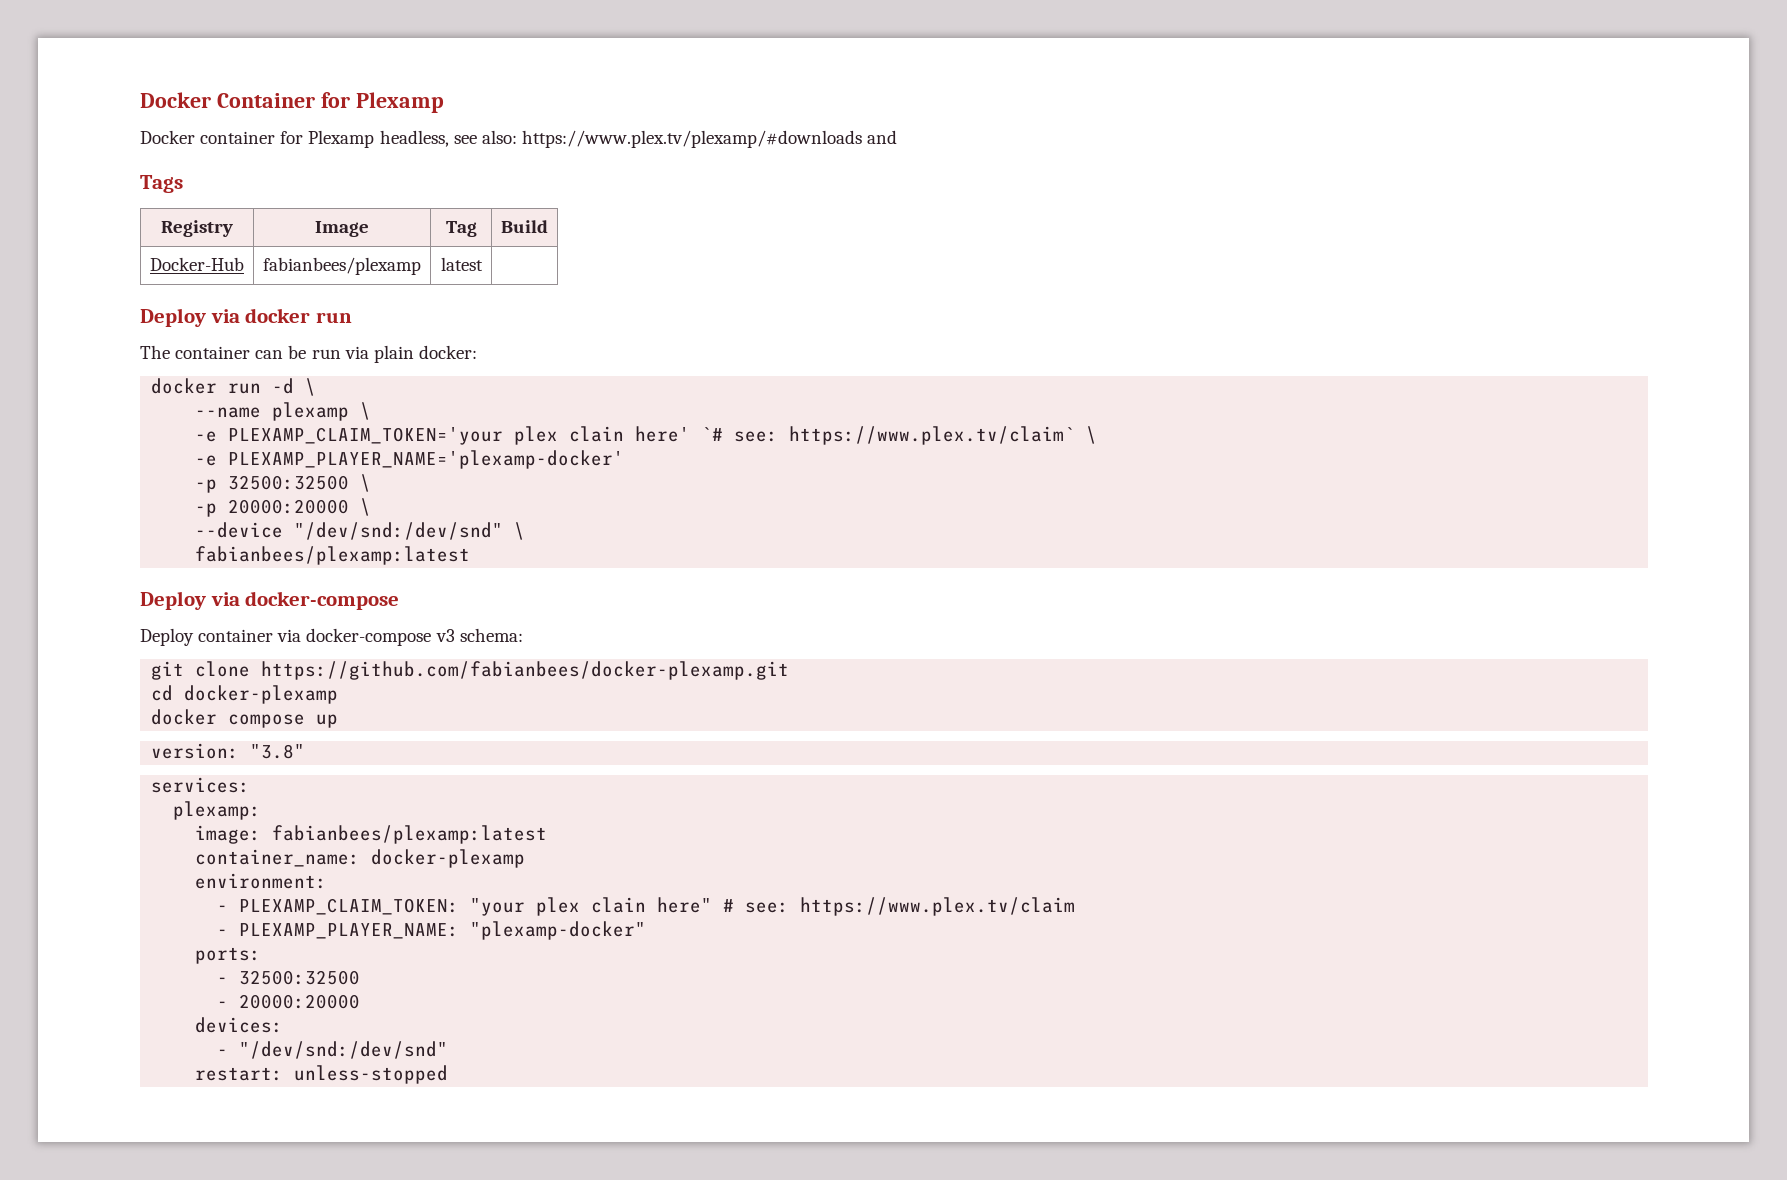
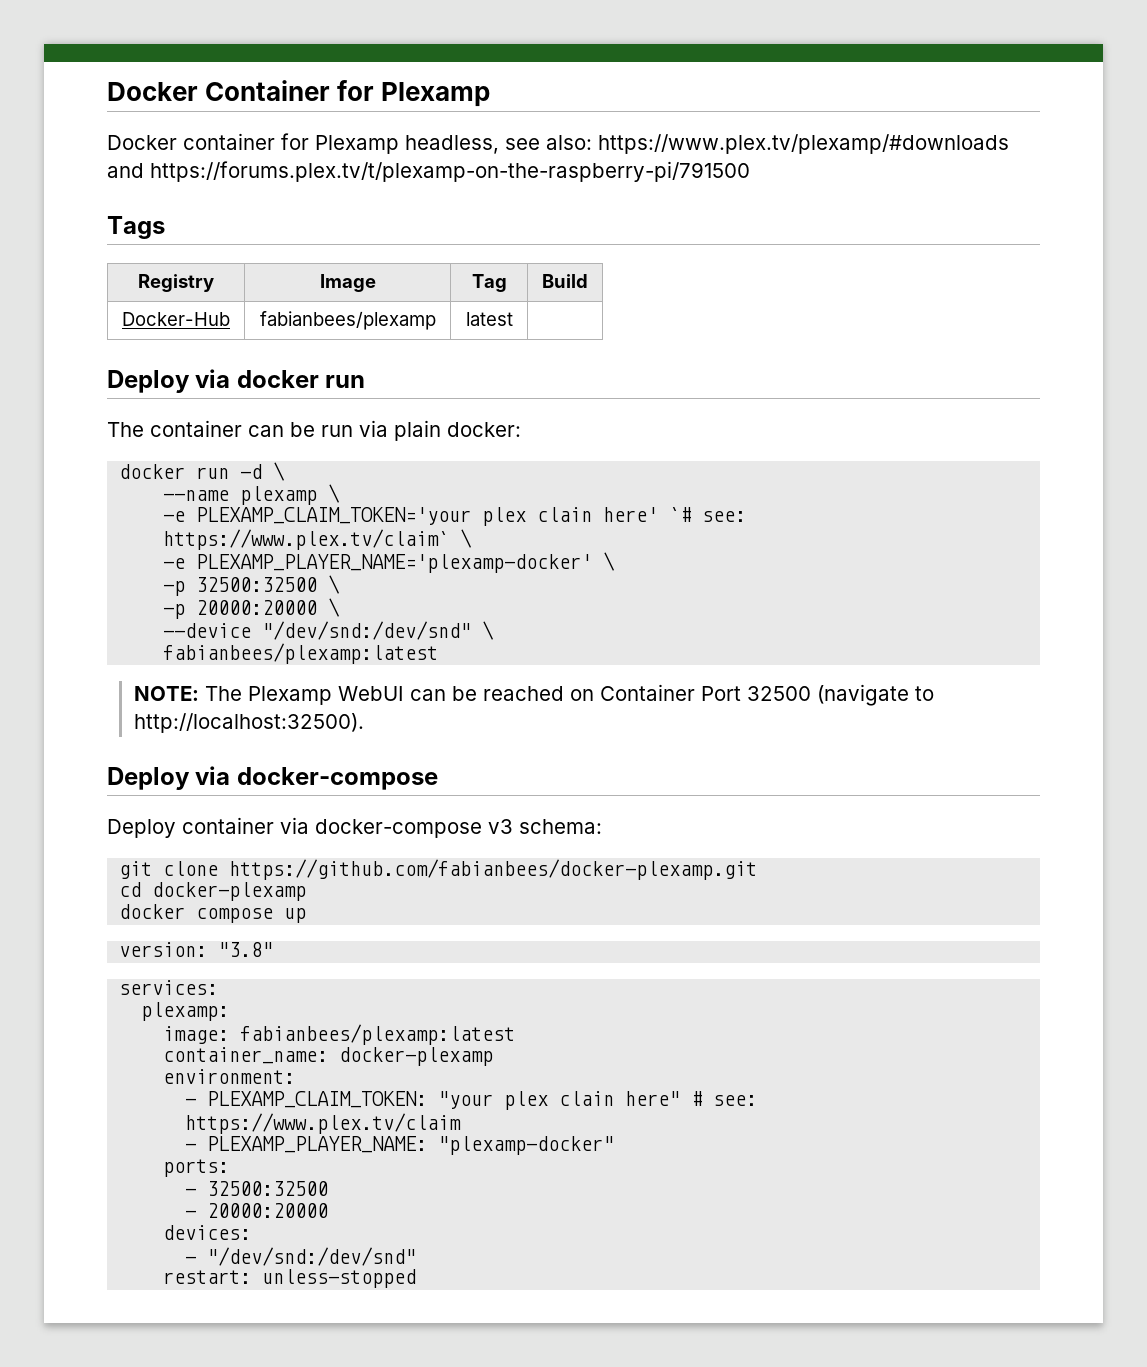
- Docker container for Plexamp headless, see also: https://www.plex.tv/plexamp/#downloads and
+ Docker container for Plexamp headless, see also: https://www.plex.tv/plexamp/#downloads and https://forums.plex.tv/t/plexamp-on-the-raspberry-pi/791500
- -e PLEXAMP_PLAYER_NAME='plexamp-docker'
+ -e PLEXAMP_PLAYER_NAME='plexamp-docker' \
+ NOTE: The Plexamp WebUI can be reached on Container Port 32500 (navigate to http://localhost:32500).

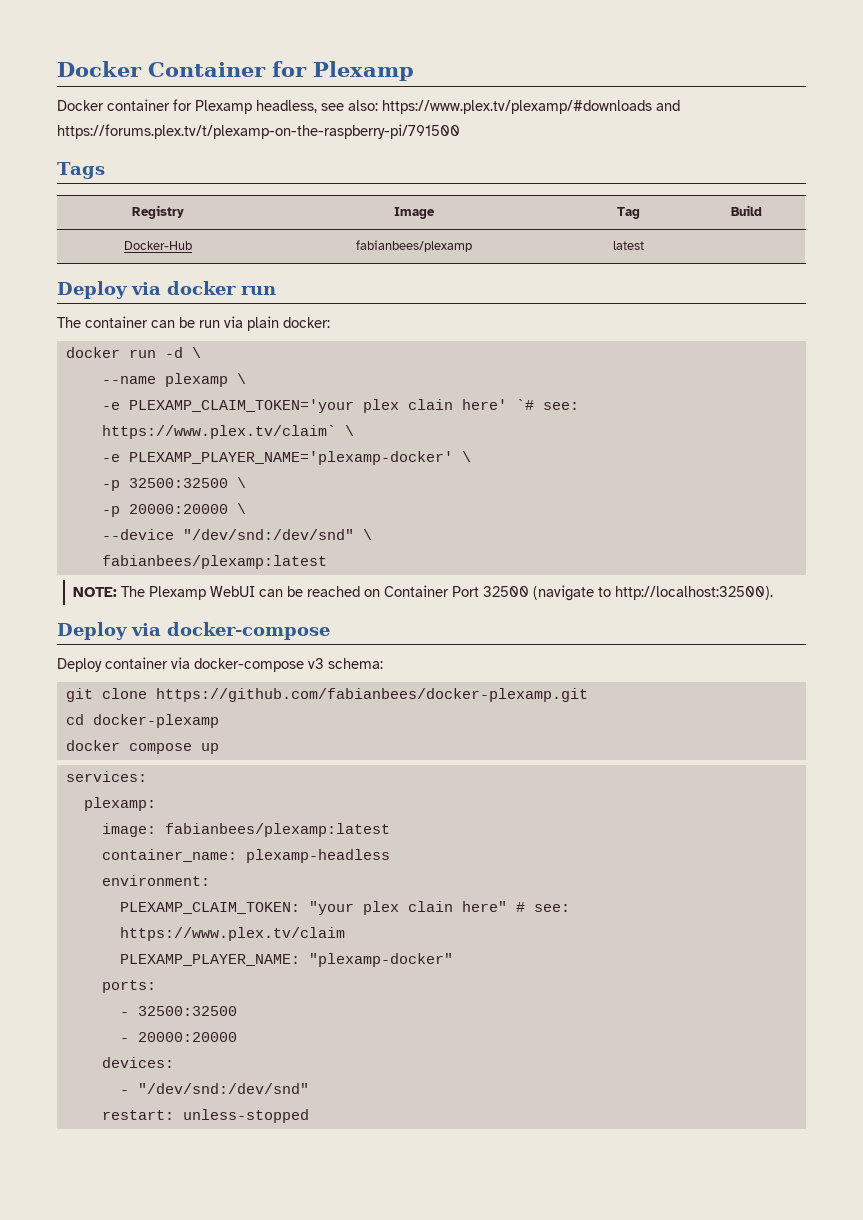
- version: "3.8"
- container_name: docker-plexamp
+ container_name: plexamp-headless
- - PLEXAMP_CLAIM_TOKEN: "your plex clain here" # see: https://www.plex.tv/claim
+ PLEXAMP_CLAIM_TOKEN: "your plex clain here" # see: https://www.plex.tv/claim
- - PLEXAMP_PLAYER_NAME: "plexamp-docker"
+ PLEXAMP_PLAYER_NAME: "plexamp-docker"

